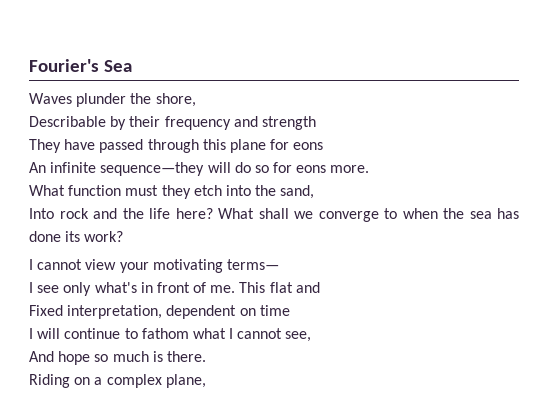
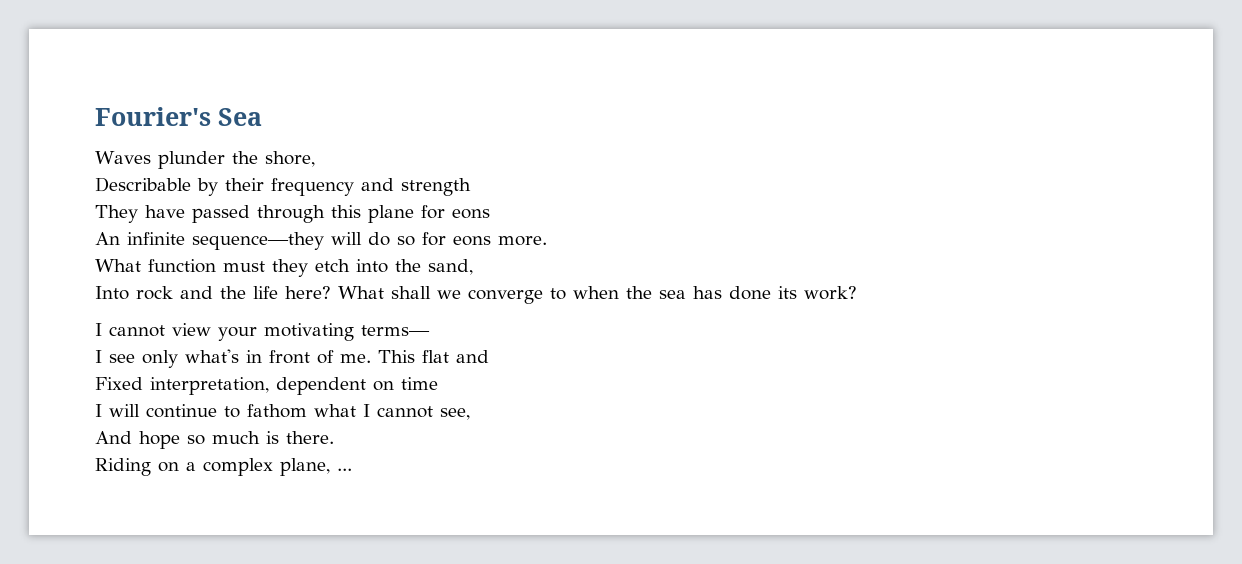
- Riding on a complex plane,
+ Riding on a complex plane, ...

